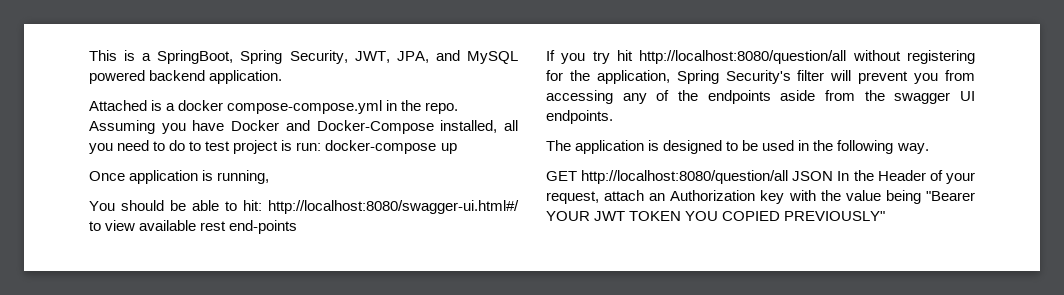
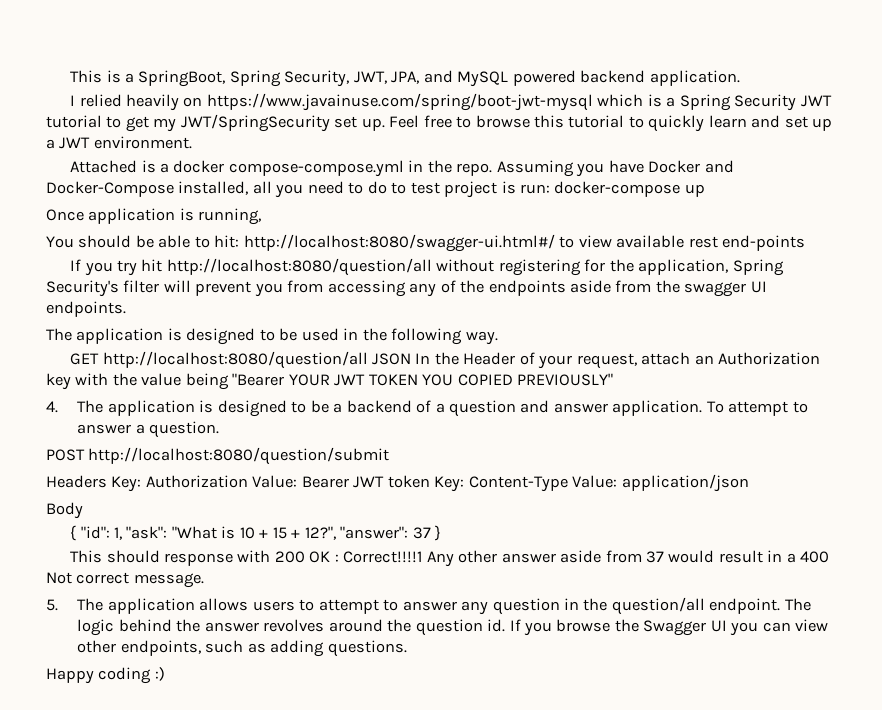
+ I relied heavily on https://www.javainuse.com/spring/boot-jwt-mysql which is a Spring Security JWT tutorial to get my JWT/SpringSecurity set up. Feel free to browse this tutorial to quickly learn and set up a JWT environment.
+ 4. The application is designed to be a backend of a question and answer application. To attempt to answer a question.
+ POST http://localhost:8080/question/submit
+ Headers Key: Authorization Value: Bearer JWT token Key: Content-Type Value: application/json
+ Body
+ { "id": 1, "ask": "What is 10 + 15 + 12?", "answer": 37 }
+ This should response with 200 OK : Correct!!!!1 Any other answer aside from 37 would result in a 400 Not correct message.
+ 5. The application allows users to attempt to answer any question in the question/all endpoint. The logic behind the answer revolves around the question id. If you browse the Swagger UI you can view other endpoints, such as adding questions.
+ Happy coding :)

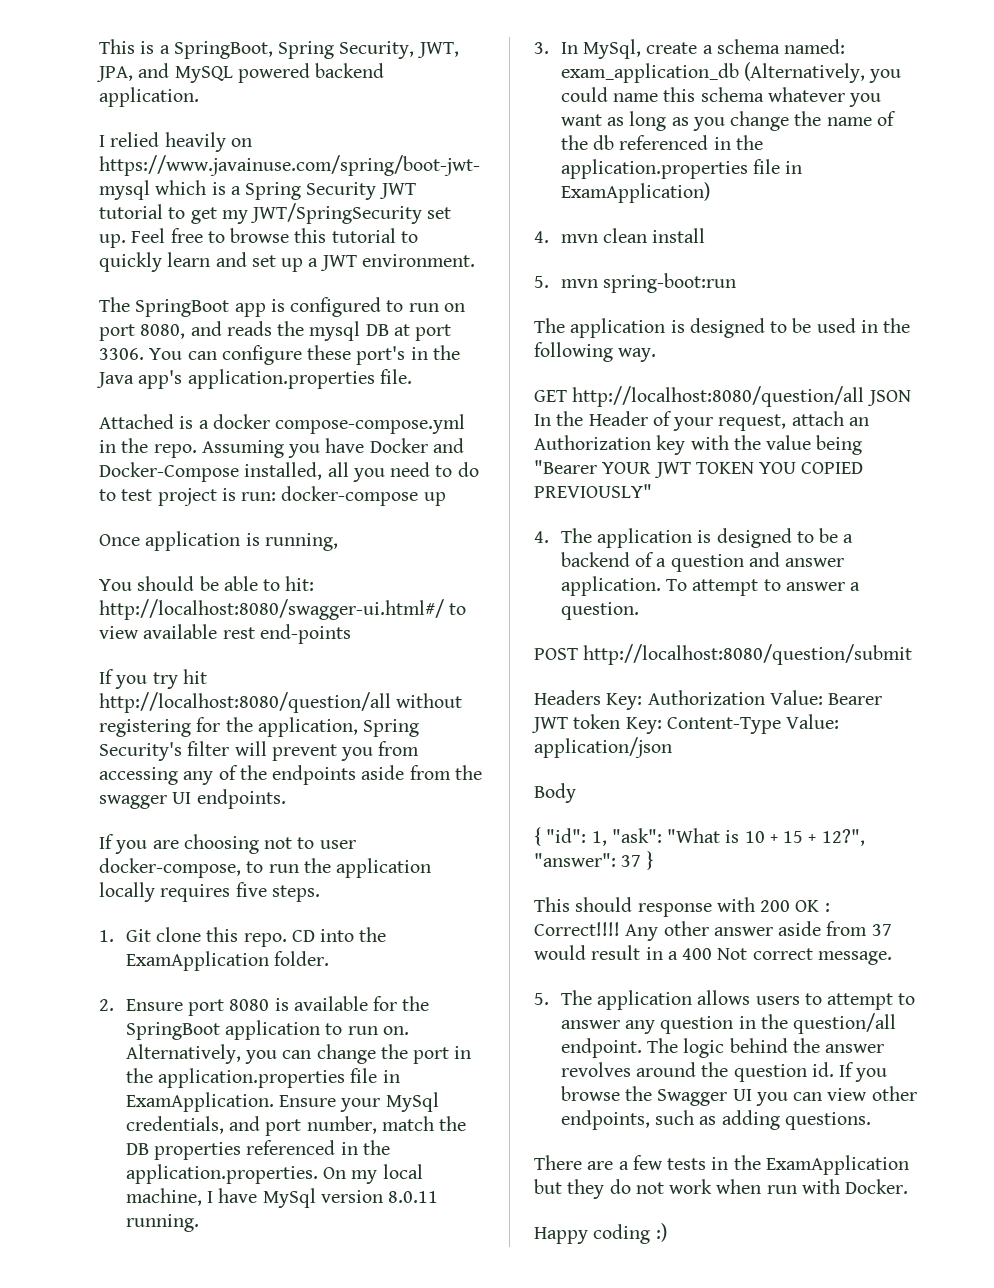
+ The SpringBoot app is configured to run on port 8080, and reads the mysql DB at port 3306. You can configure these port's in the Java app's application.properties file.
+ If you are choosing not to user docker-compose, to run the application locally requires five steps.
+ 1. Git clone this repo. CD into the ExamApplication folder.
+ 2. Ensure port 8080 is available for the SpringBoot application to run on. Alternatively, you can change the port in the application.properties file in ExamApplication. Ensure your MySql credentials, and port number, match the DB properties referenced in the application.properties. On my local machine, I have MySql version 8.0.11 running.
+ 3. In MySql, create a schema named: exam_application_db (Alternatively, you could name this schema whatever you want as long as you change the name of the db referenced in the application.properties file in ExamApplication)
+ 4. mvn clean install
+ 5. mvn spring-boot:run
- This should response with 200 OK : Correct!!!!1 Any other answer aside from 37 would result in a 400 Not correct message.
+ This should response with 200 OK : Correct!!!! Any other answer aside from 37 would result in a 400 Not correct message.
+ There are a few tests in the ExamApplication but they do not work when run with Docker.

